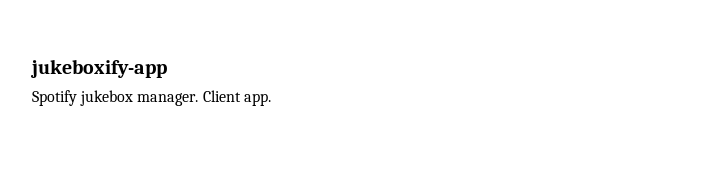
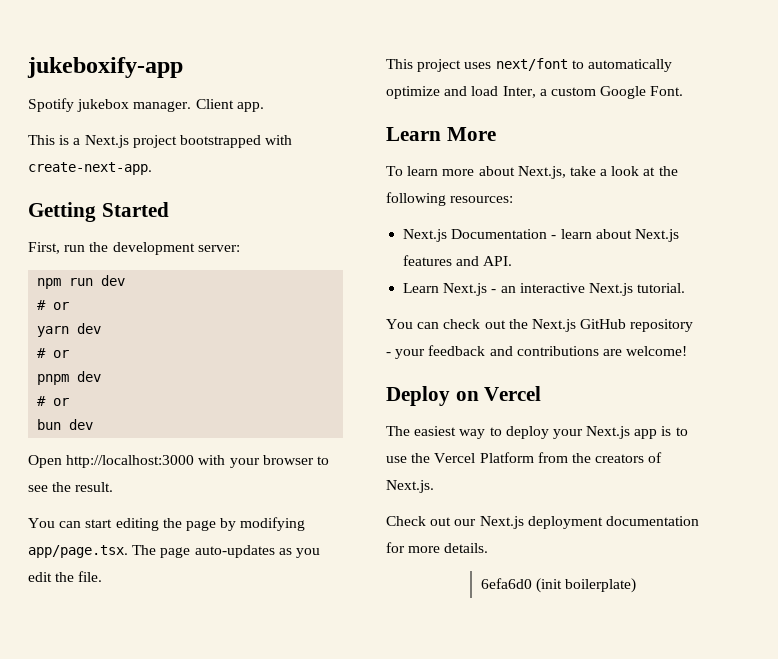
+ This is a Next.js project bootstrapped with create-next-app.
+ Getting Started
+ First, run the development server:
+ npm run dev
+ # or
+ yarn dev
+ # or
+ pnpm dev
+ # or
+ bun dev
+ Open http://localhost:3000 with your browser to see the result.
+ You can start editing the page by modifying app/page.tsx. The page auto-updates as you edit the file.
+ This project uses next/font to automatically optimize and load Inter, a custom Google Font.
+ Learn More
+ To learn more about Next.js, take a look at the following resources:
+ Next.js Documentation - learn about Next.js features and API.
+ Learn Next.js - an interactive Next.js tutorial.
+ You can check out the Next.js GitHub repository - your feedback and contributions are welcome!
+ Deploy on Vercel
+ The easiest way to deploy your Next.js app is to use the Vercel Platform from the creators of Next.js.
+ Check out our Next.js deployment documentation for more details.
+ 6efa6d0 (init boilerplate)

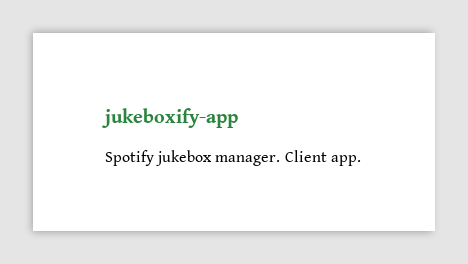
- This is a Next.js project bootstrapped with create-next-app.
- Getting Started
- First, run the development server:
- npm run dev
- # or
- yarn dev
- # or
- pnpm dev
- # or
- bun dev
- Open http://localhost:3000 with your browser to see the result.
- You can start editing the page by modifying app/page.tsx. The page auto-updates as you edit the file.
- This project uses next/font to automatically optimize and load Inter, a custom Google Font.
- Learn More
- To learn more about Next.js, take a look at the following resources:
- Next.js Documentation - learn about Next.js features and API.
- Learn Next.js - an interactive Next.js tutorial.
- You can check out the Next.js GitHub repository - your feedback and contributions are welcome!
- Deploy on Vercel
- The easiest way to deploy your Next.js app is to use the Vercel Platform from the creators of Next.js.
- Check out our Next.js deployment documentation for more details.
- 6efa6d0 (init boilerplate)

